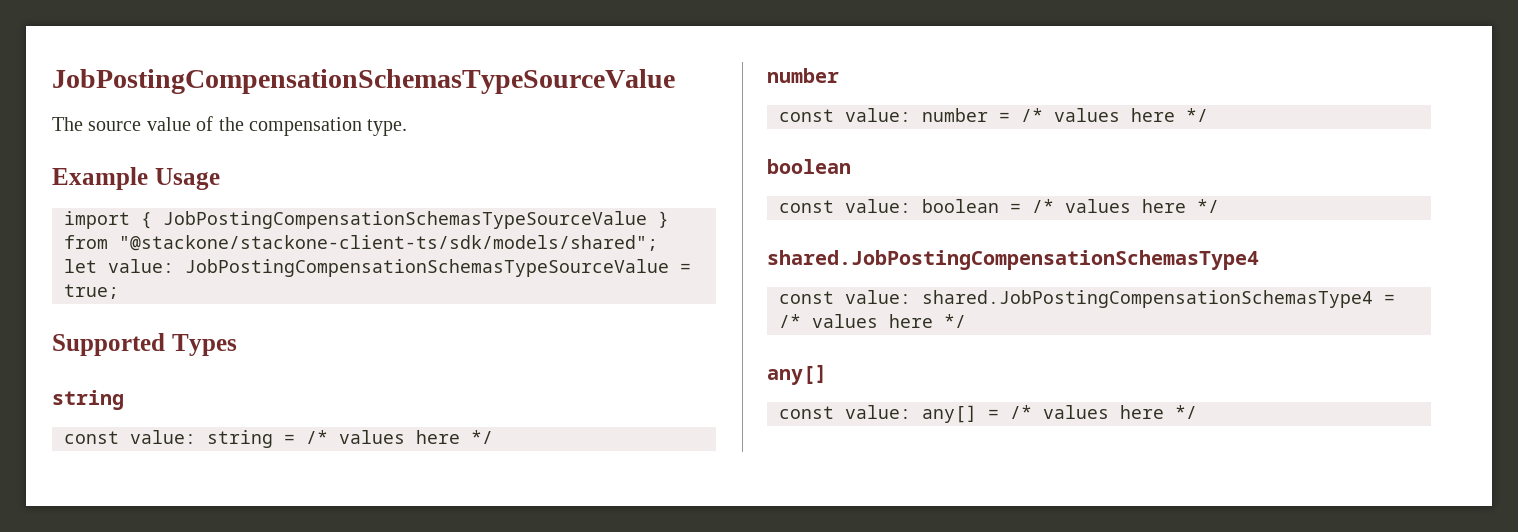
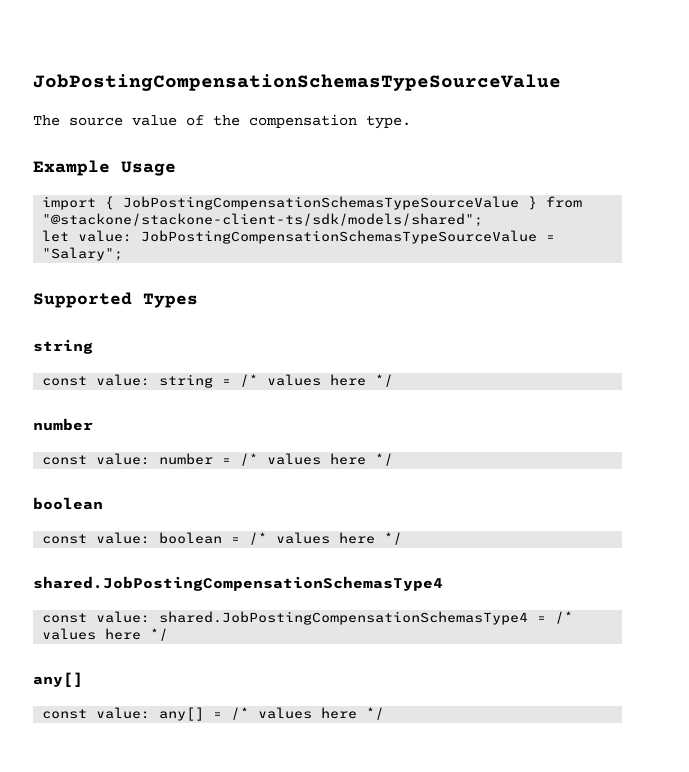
- let value: JobPostingCompensationSchemasTypeSourceValue = true;
+ let value: JobPostingCompensationSchemasTypeSourceValue = "Salary";

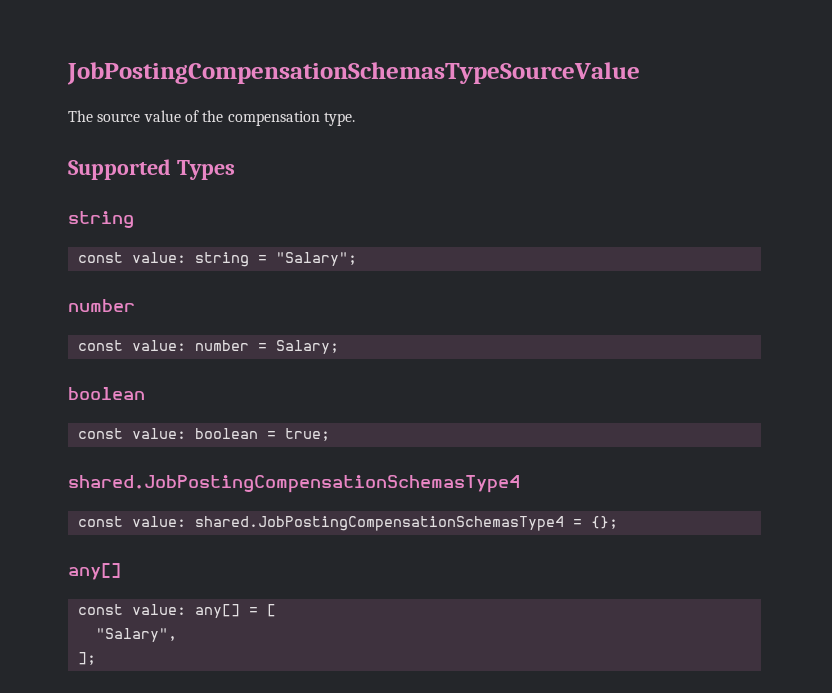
- Example Usage
- import { JobPostingCompensationSchemasTypeSourceValue } from "@stackone/stackone-client-ts/sdk/models/shared";
- let value: JobPostingCompensationSchemasTypeSourceValue = "Salary";
- const value: string = /* values here */
+ const value: string = "Salary";
- const value: number = /* values here */
+ const value: number = Salary;
- const value: boolean = /* values here */
+ const value: boolean = true;
- const value: shared.JobPostingCompensationSchemasType4 = /* values here */
+ const value: shared.JobPostingCompensationSchemasType4 = {};
- const value: any[] = /* values here */
+ const value: any[] = [
+ "Salary",
+ ];

